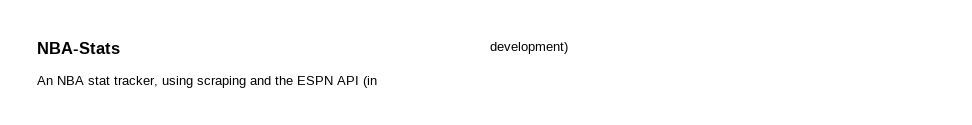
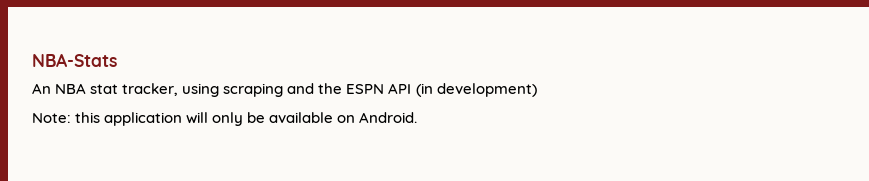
+ Note: this application will only be available on Android.

